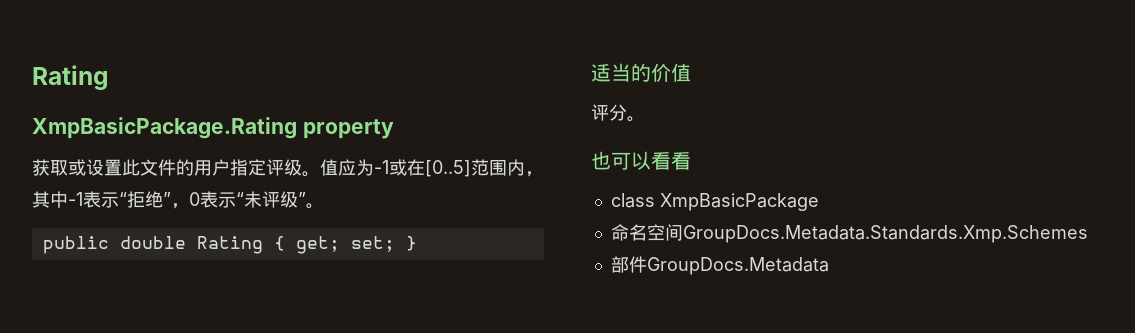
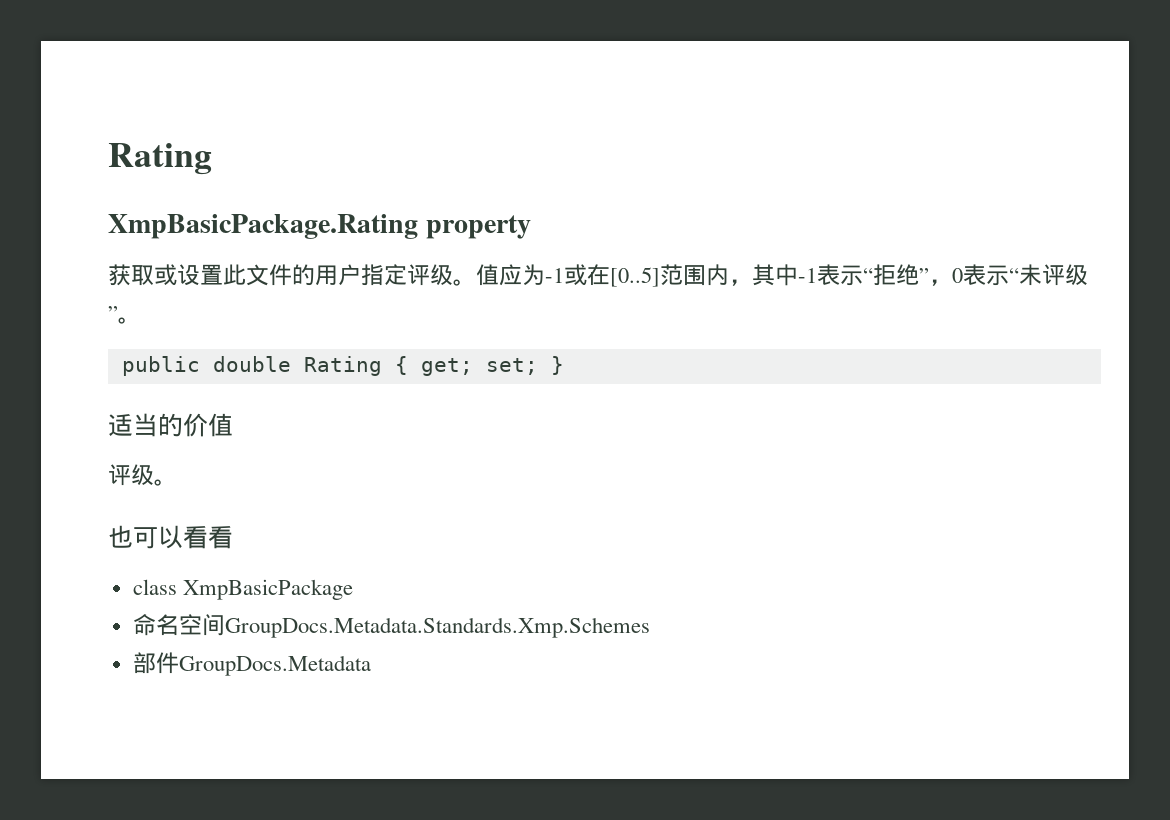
  适当的价值
- 评分。
+ 评级。

